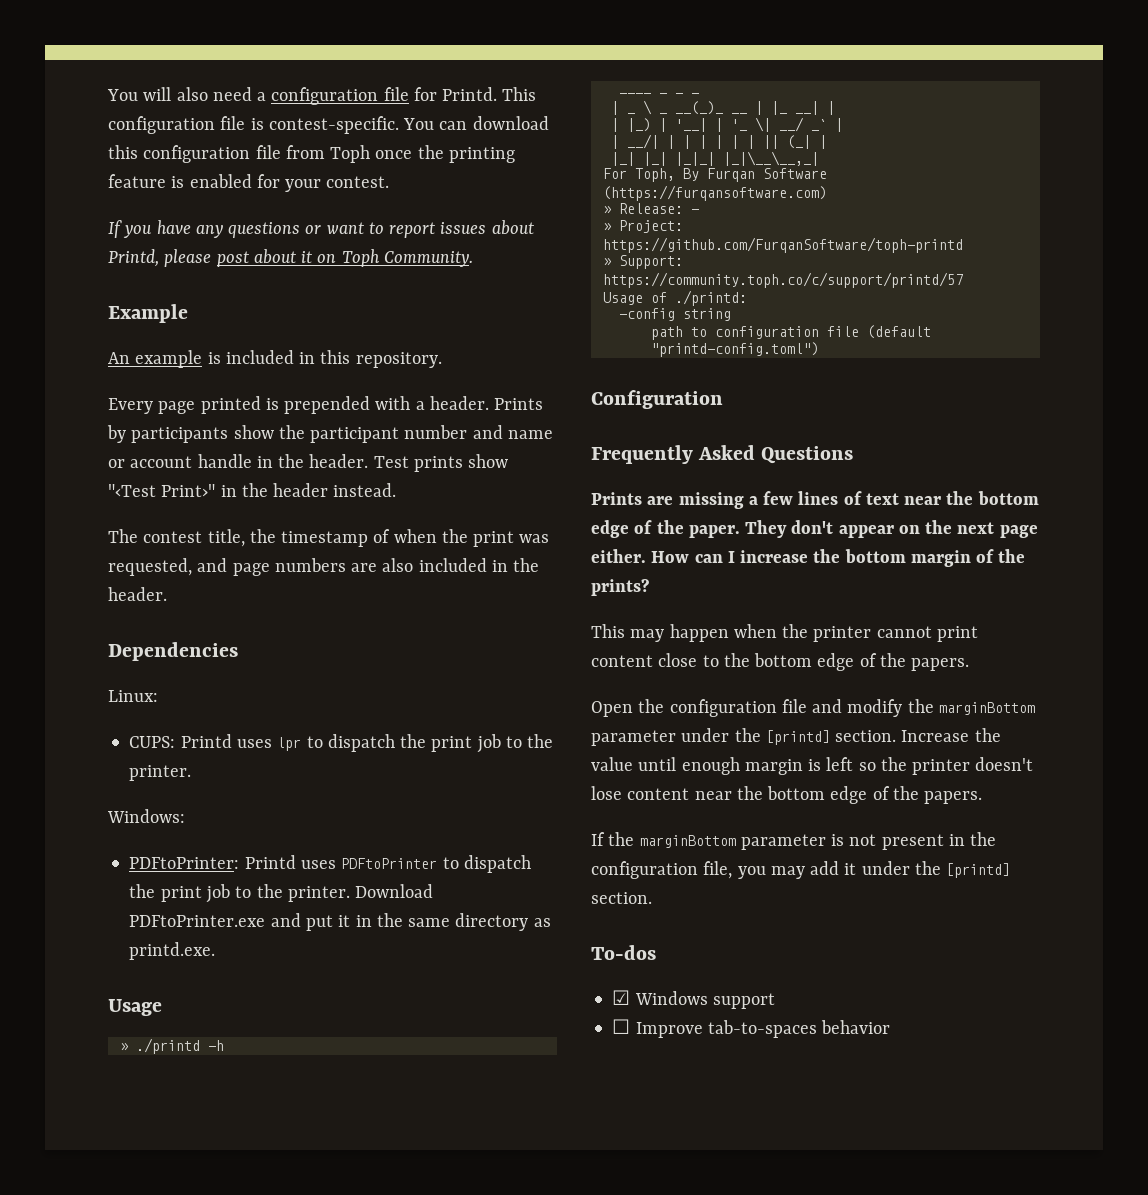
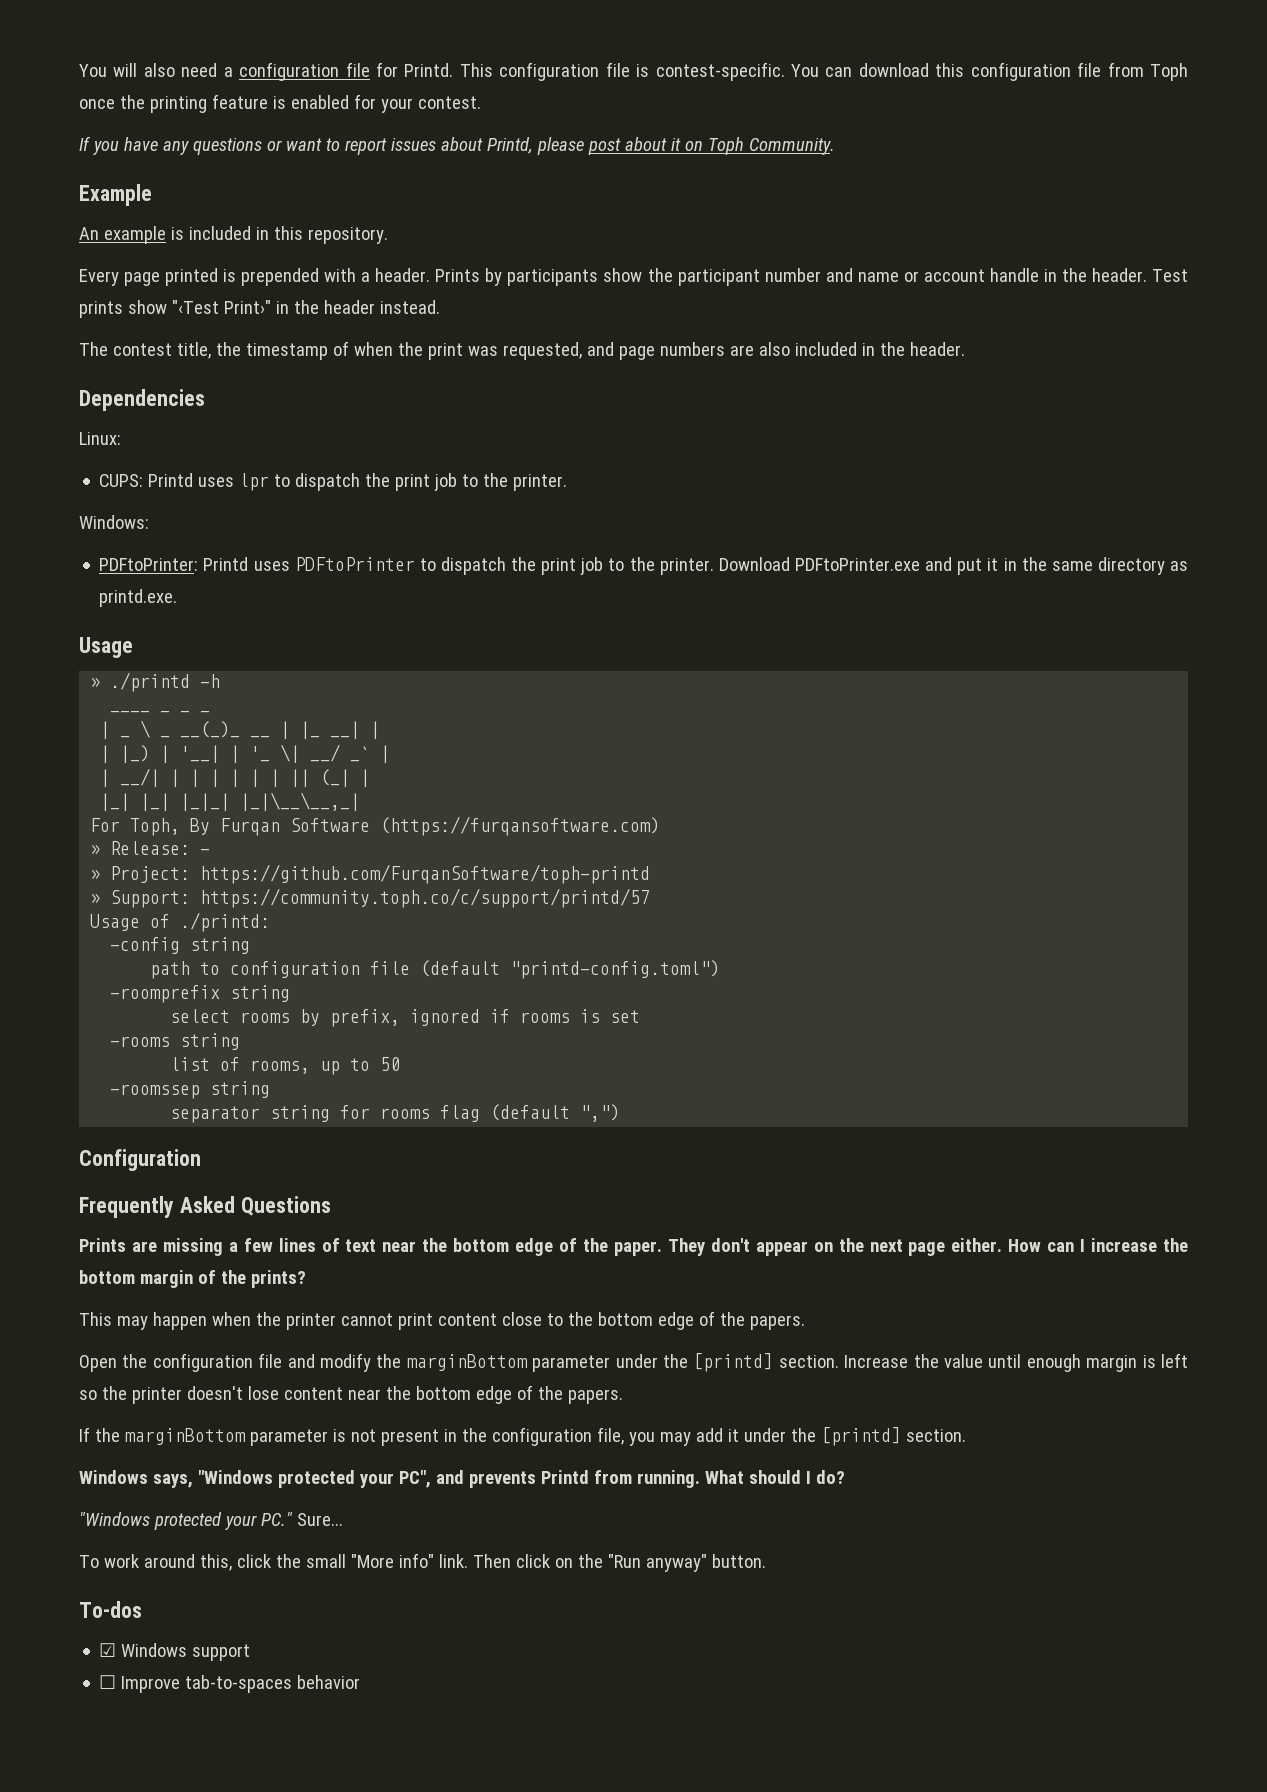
+ -roomprefix string
+ select rooms by prefix, ignored if rooms is set
+ -rooms string
+ list of rooms, up to 50
+ -roomssep string
+ separator string for rooms flag (default ",")
+ Windows says, "Windows protected your PC", and prevents Printd from running. What should I do?
+ "Windows protected your PC." Sure...
+ To work around this, click the small "More info" link. Then click on the "Run anyway" button.

